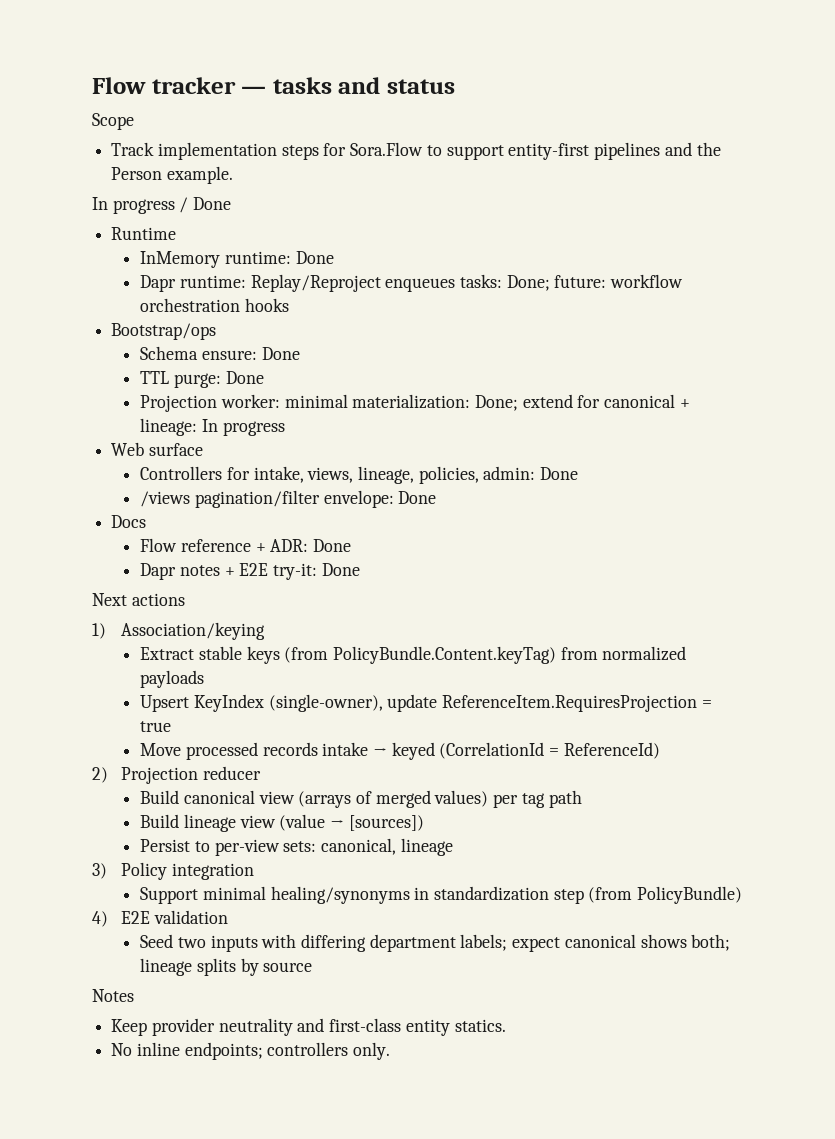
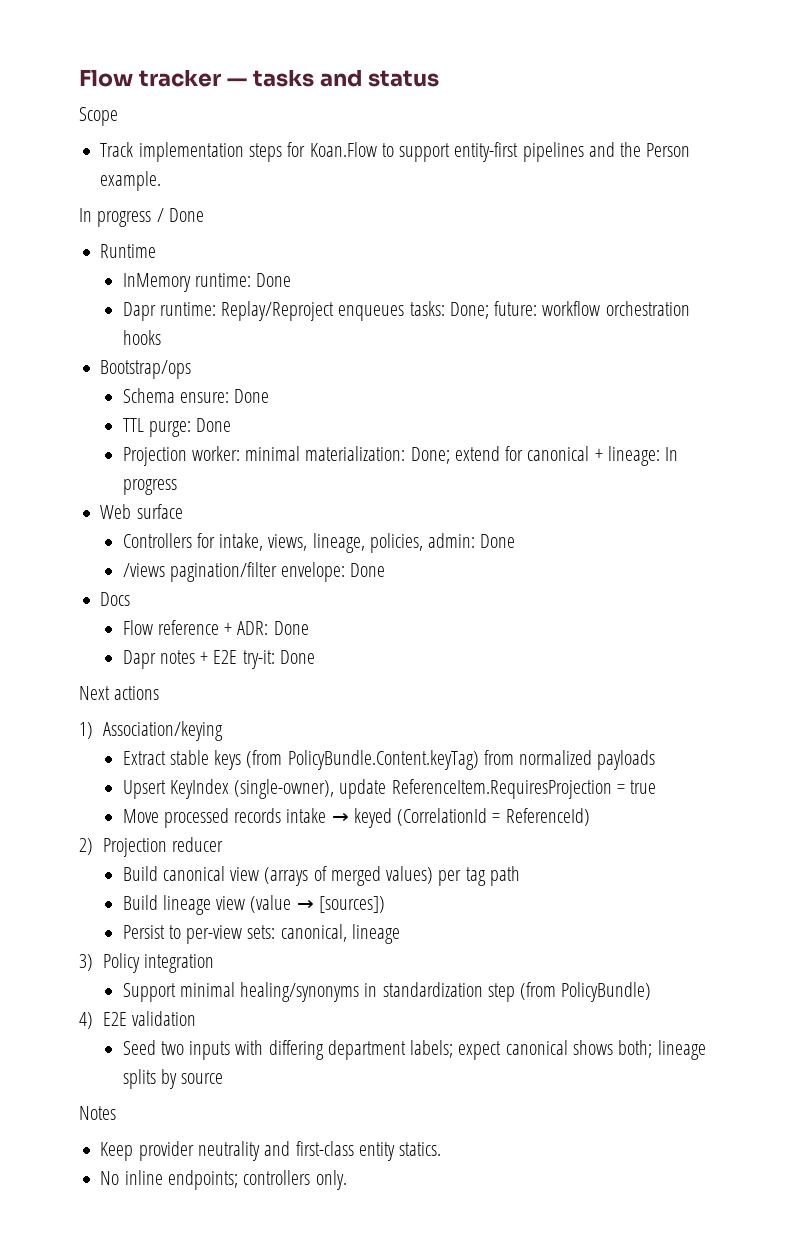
- Track implementation steps for Sora.Flow to support entity-first pipelines and the Person example.
+ Track implementation steps for Koan.Flow to support entity-first pipelines and the Person example.

